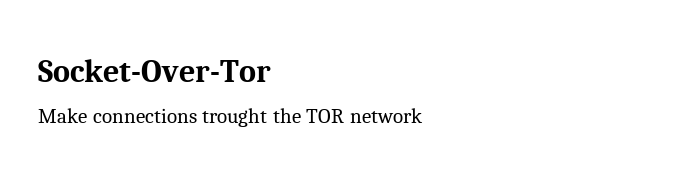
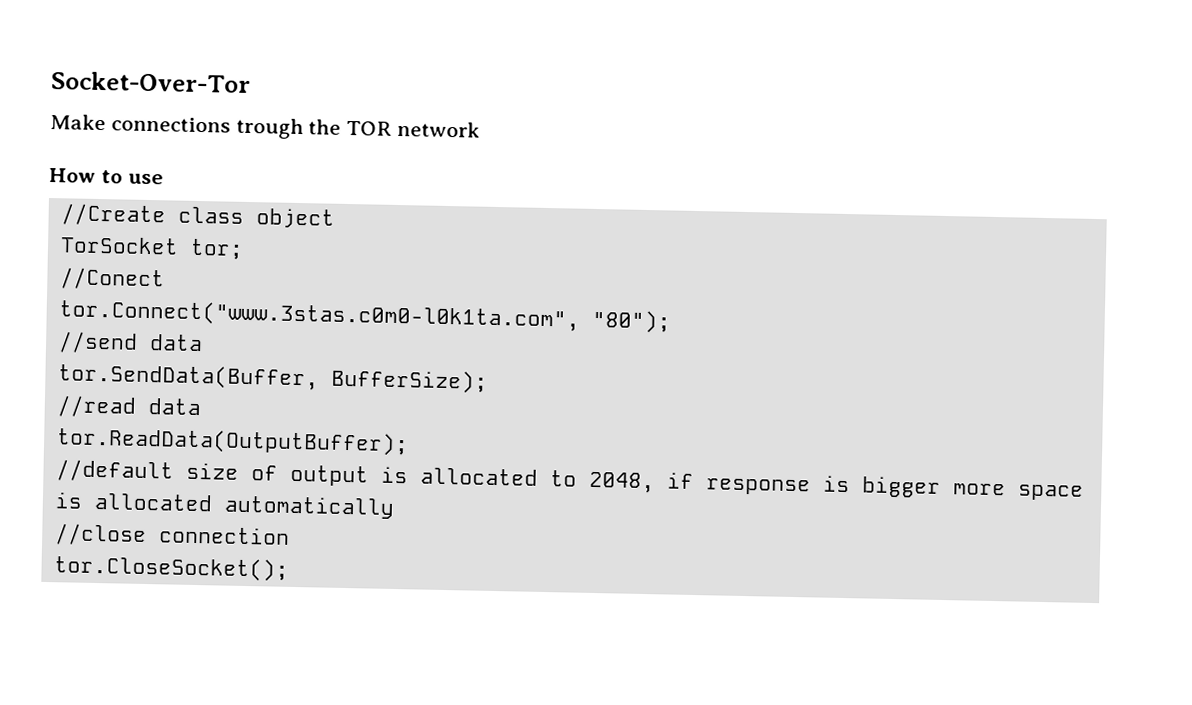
- Make connections trought the TOR network
+ Make connections trough the TOR network
+ How to use
+ //Create class object
+ TorSocket tor;
+ //Conect
+ tor.Connect("www.3stas.c0m0-l0k1ta.com", "80");
+ //send data
+ tor.SendData(Buffer, BufferSize);
+ //read data
+ tor.ReadData(OutputBuffer);
+ //default size of output is allocated to 2048, if response is bigger more space is allocated automatically
+ //close connection
+ tor.CloseSocket();

